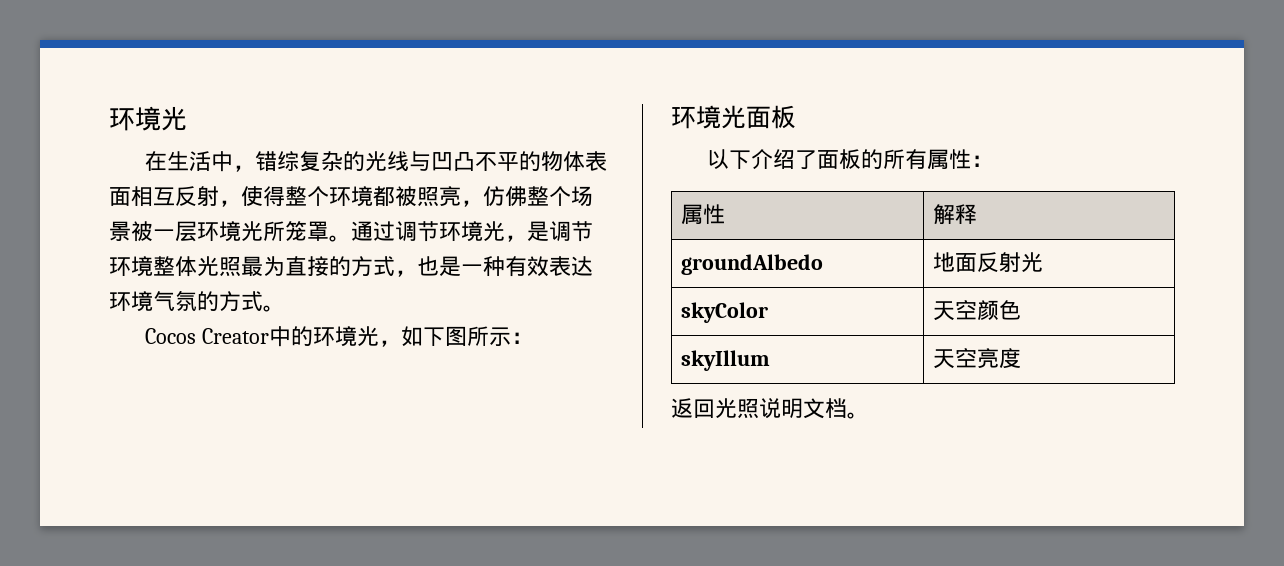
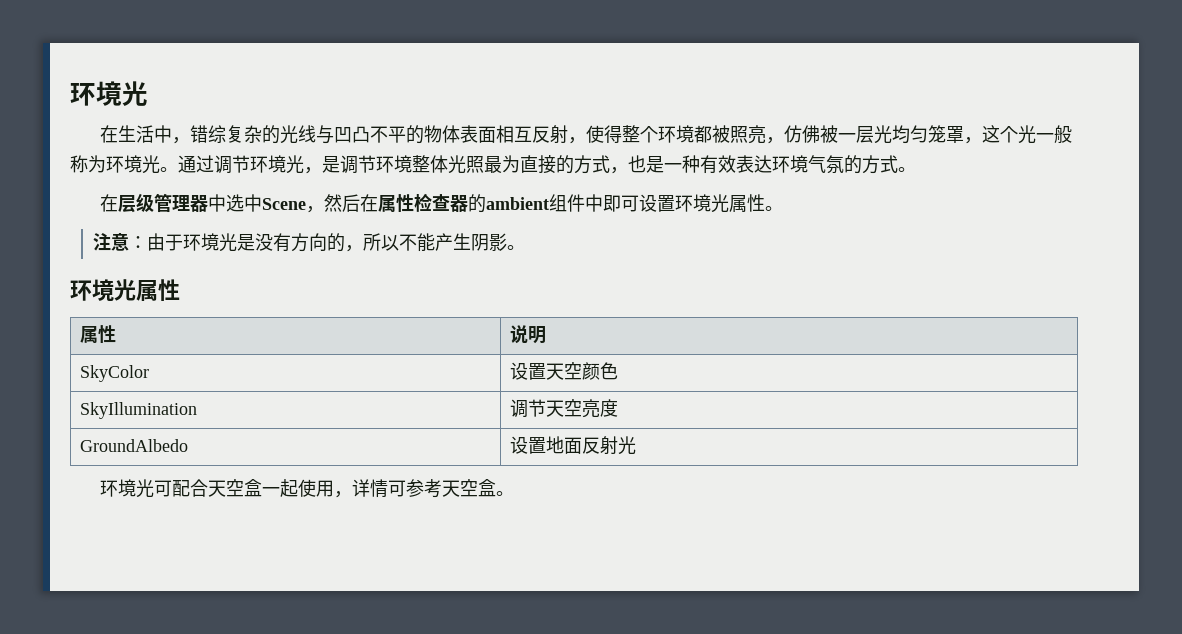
- 在生活中，错综复杂的光线与凹凸不平的物体表面相互反射，使得整个环境都被照亮，仿佛整个场景被一层环境光所笼罩。
+ 在生活中，错综复杂的光线与凹凸不平的物体表面相互反射，使得整个环境都被照亮，仿佛被一层光均匀笼罩，这个光一般称为环境光。
- Cocos Creator中的环境光，如下图所示：
- 环境光面板
- 以下介绍了面板的所有属性：
+ 在层级管理器中选中Scene，然后在属性检查器的ambient组件中即可设置环境光属性。
+ 注意：由于环境光是没有方向的，所以不能产生阴影。
+ 环境光属性
- 属性 | 解释
- groundAlbedo | 地面反射光
- skyColor | 天空颜色
- skyIllum | 天空亮度
- 返回光照说明文档。
+ 属性 | 说明
+ SkyColor | 设置天空颜色
+ SkyIllumination | 调节天空亮度
+ GroundAlbedo | 设置地面反射光
+ 环境光可配合天空盒一起使用，详情可参考天空盒。

